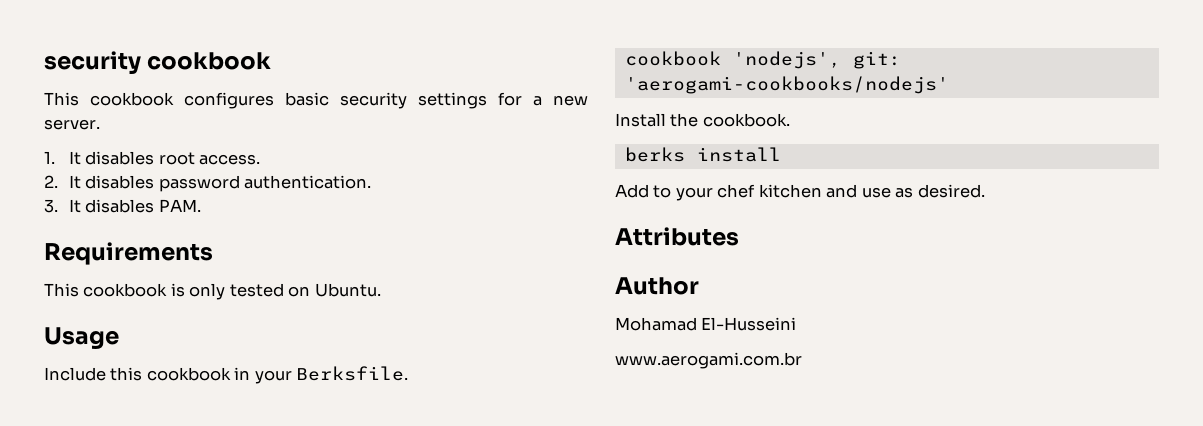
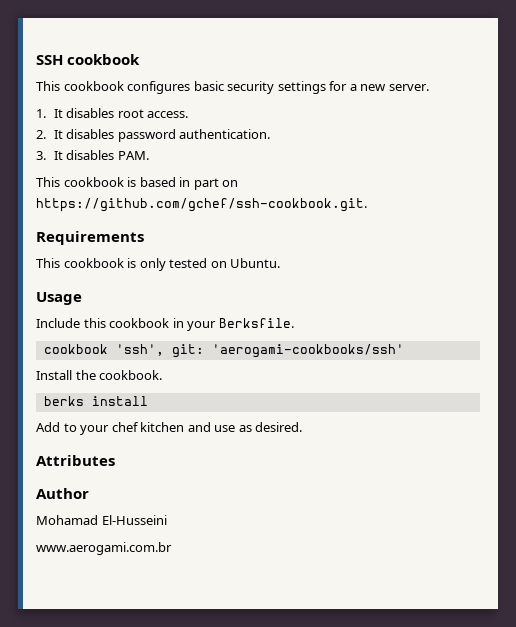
- security cookbook
+ SSH cookbook
+ This cookbook is based in part on https://github.com/gchef/ssh-cookbook.git.
- cookbook 'nodejs', git: 'aerogami-cookbooks/nodejs'
+ cookbook 'ssh', git: 'aerogami-cookbooks/ssh'

